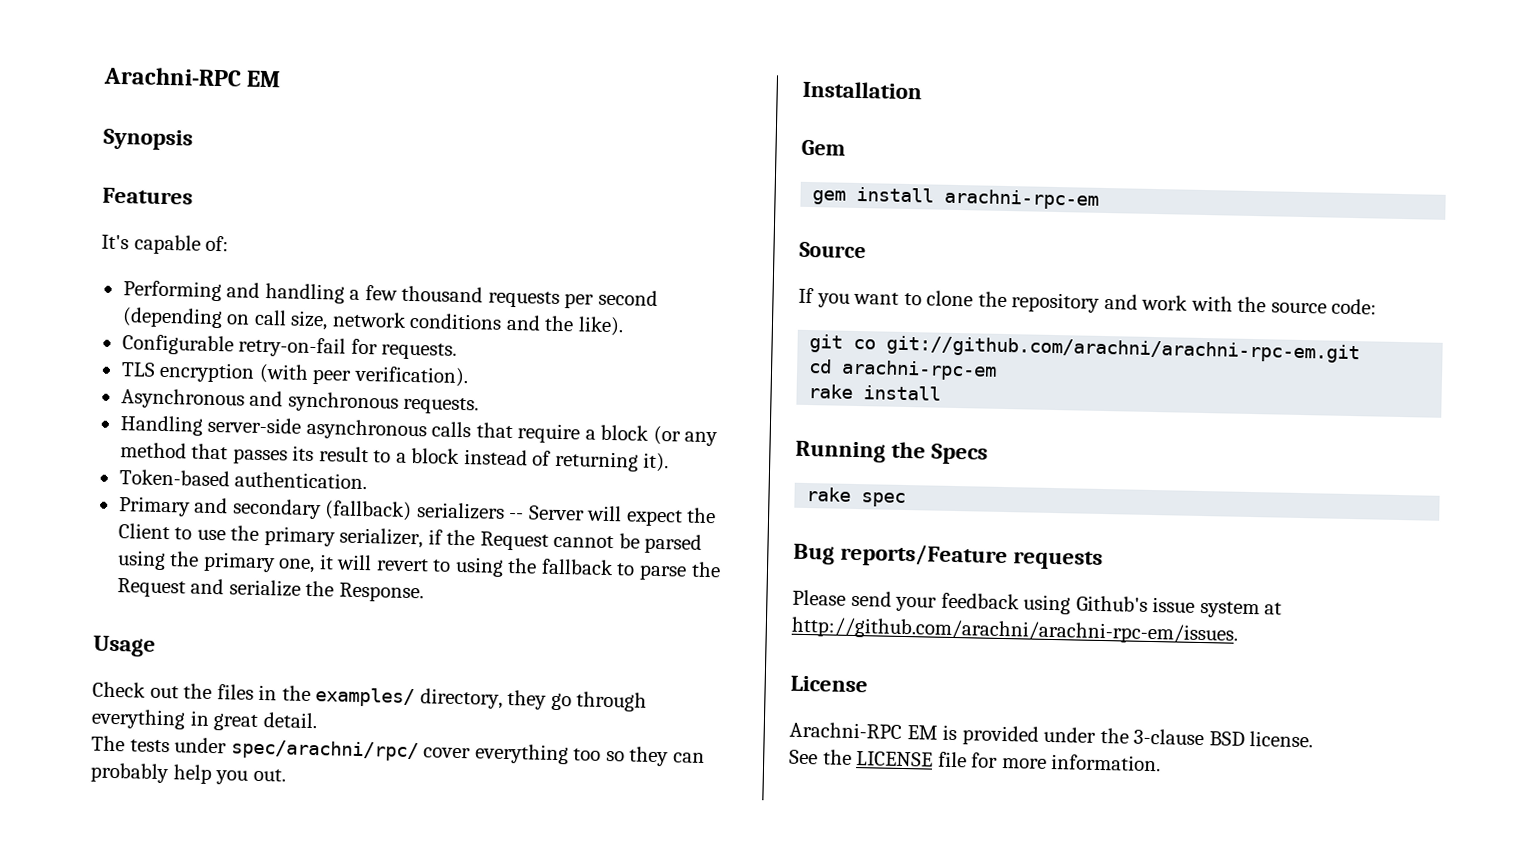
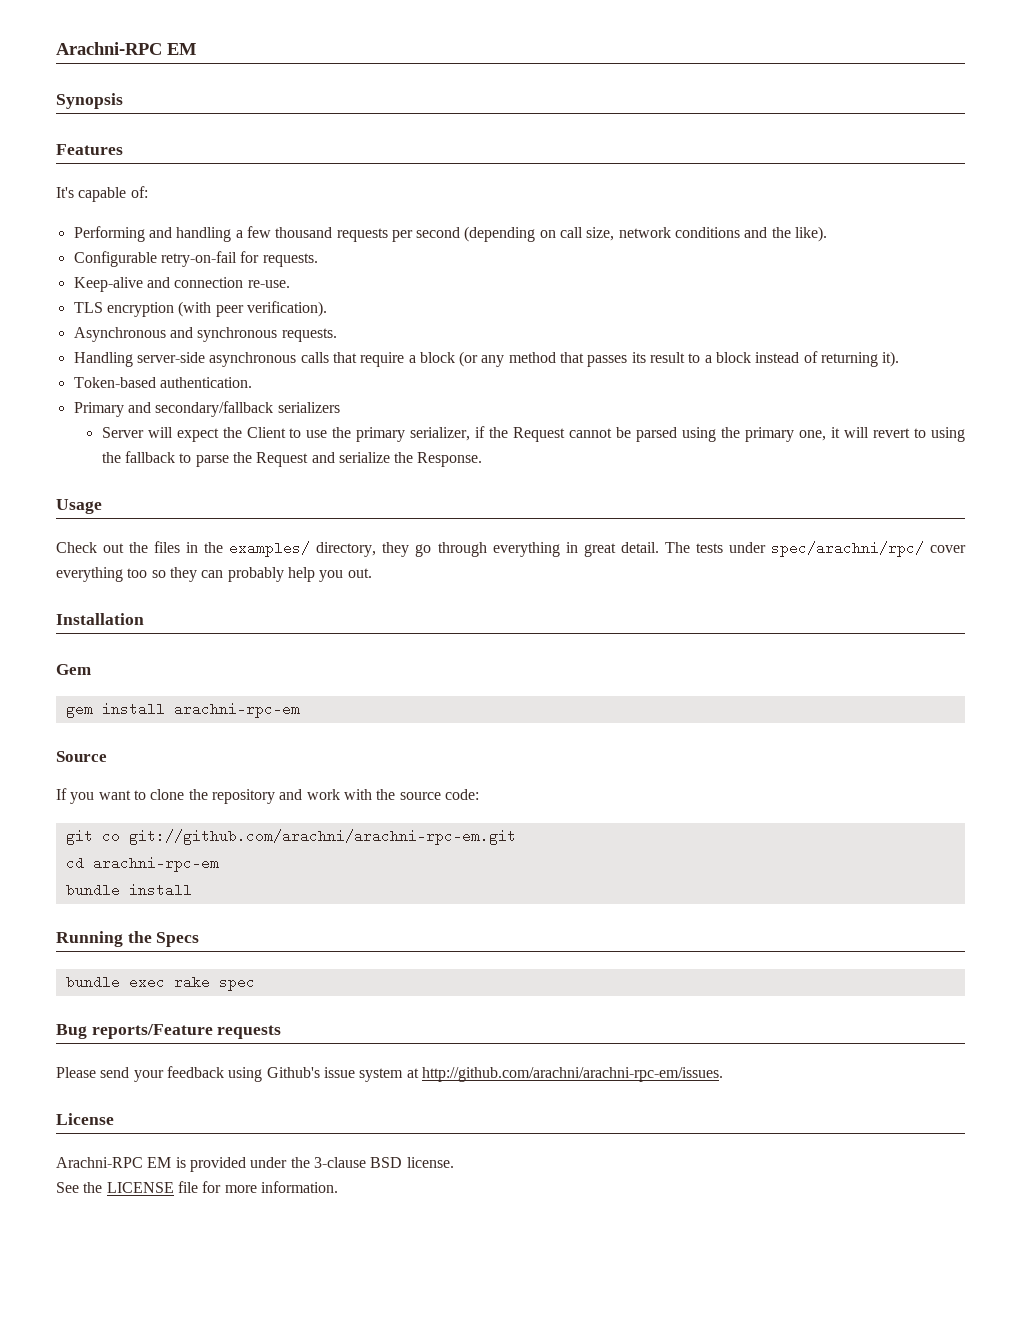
+ Keep-alive and connection re-use.
- Primary and secondary (fallback) serializers -- Server will expect the Client to use the primary serializer, if the Request cannot be parsed using the primary one, it will revert to using the fallback to parse the Request and serialize the Response.
+ Primary and secondary/fallback serializers
+ Server will expect the Client to use the primary serializer, if the Request cannot be parsed using the primary one, it will revert to using the fallback to parse the Request and serialize the Response.
- Check out the files in the examples/ directory, they go through everything in great detail.
- The tests under spec/arachni/rpc/ cover everything too so they can probably help you out.
+ Check out the files in the examples/ directory, they go through everything in great detail. The tests under spec/arachni/rpc/ cover everything too so they can probably help you out.
- rake install
+ bundle install
- rake spec
+ bundle exec rake spec

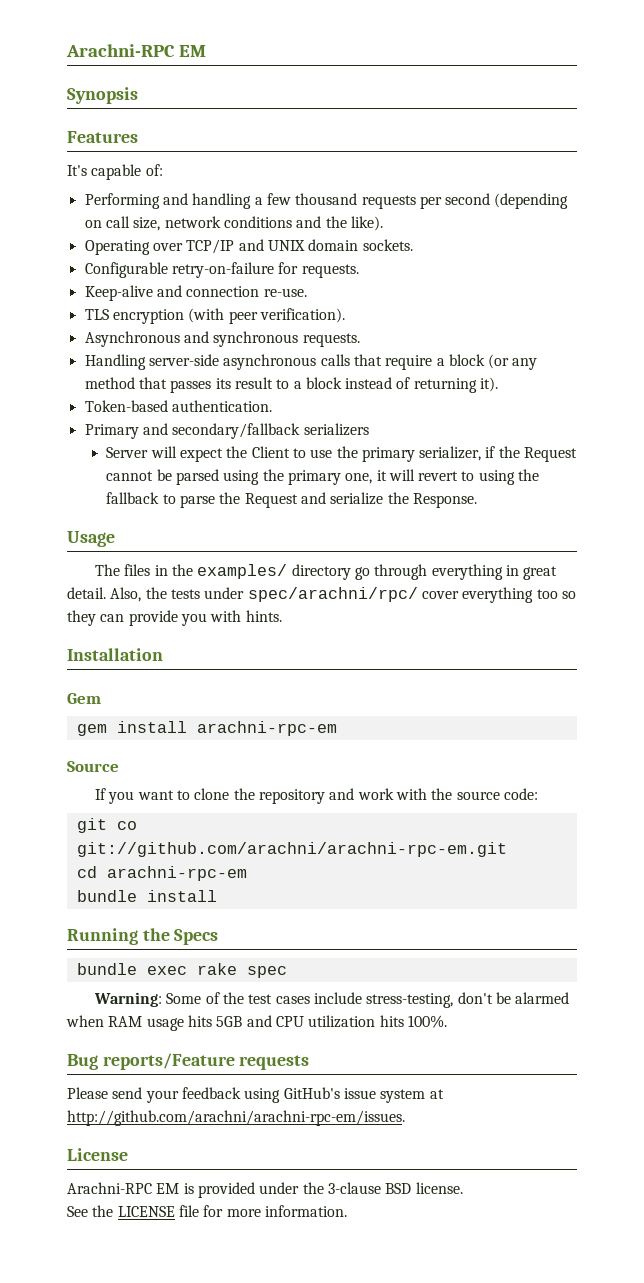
+ Operating over TCP/IP and UNIX domain sockets.
- Configurable retry-on-fail for requests.
+ Configurable retry-on-failure for requests.
- Check out the files in the examples/ directory, they go through everything in great detail.
+ The files in the examples/ directory go through everything in great detail.
- The tests under spec/arachni/rpc/ cover everything too so they can probably help you out.
+ Also, the tests under spec/arachni/rpc/ cover everything too so they can provide you with hints.
+ Warning: Some of the test cases include stress-testing, don't be alarmed when RAM usage hits 5GB and CPU utilization hits 100%.
- Please send your feedback using Github's issue system at http://github.com/arachni/arachni-rpc-em/issues.
+ Please send your feedback using GitHub's issue system at http://github.com/arachni/arachni-rpc-em/issues.

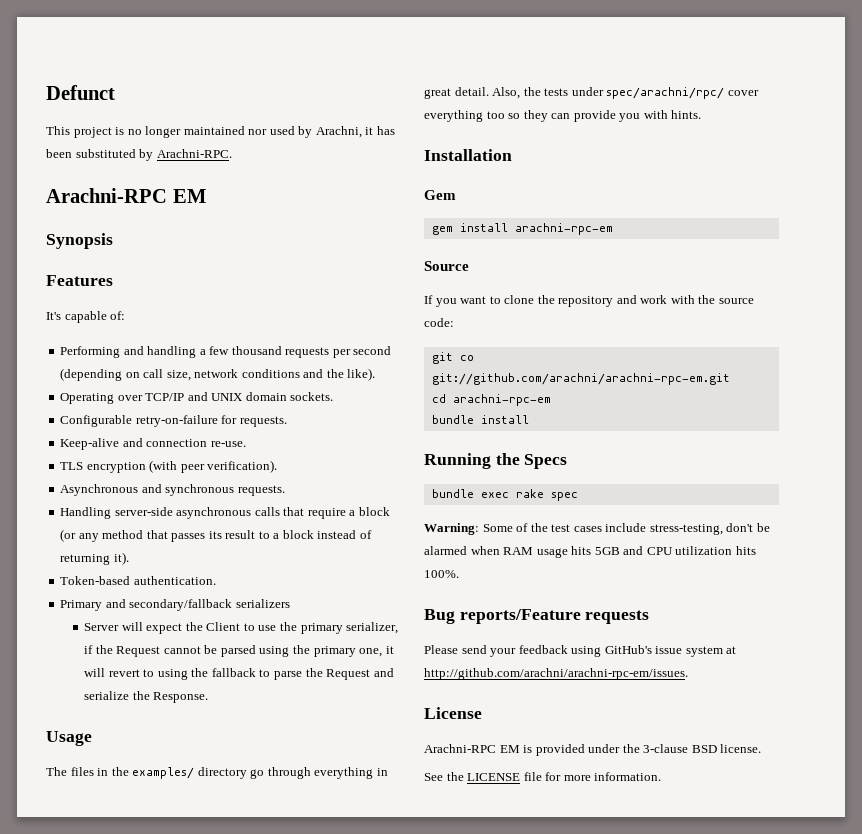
+ Defunct
+ This project is no longer maintained nor used by Arachni, it has been substituted by Arachni-RPC.

